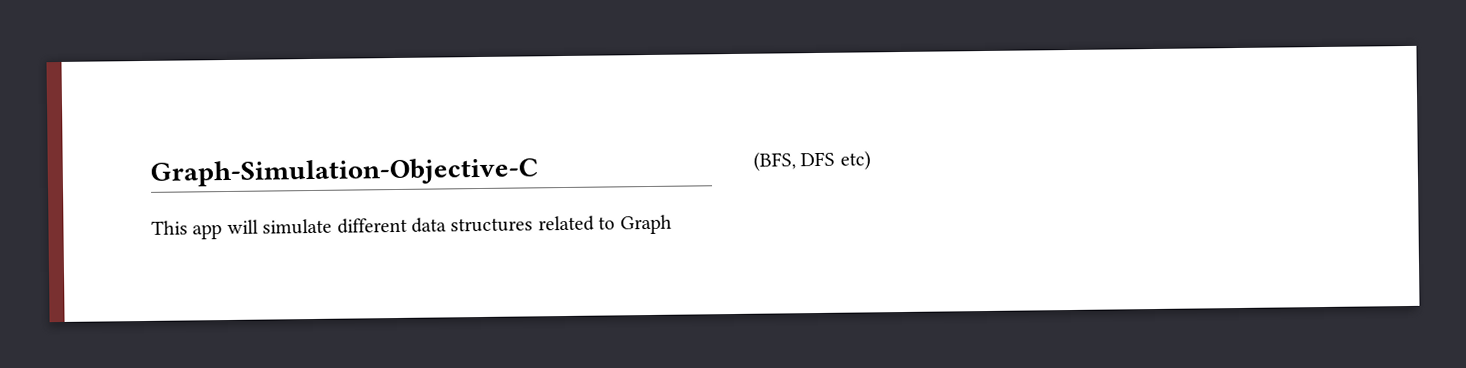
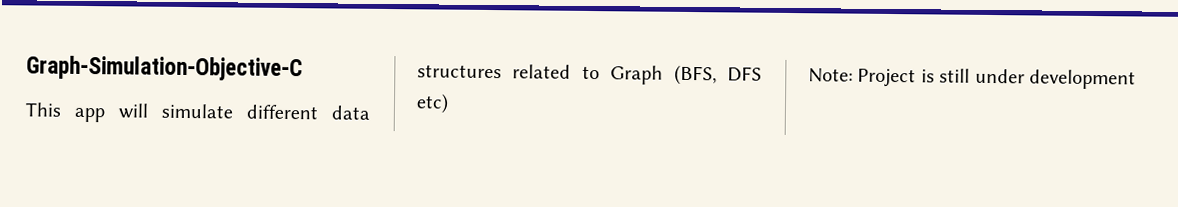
+ Note: Project is still under development

